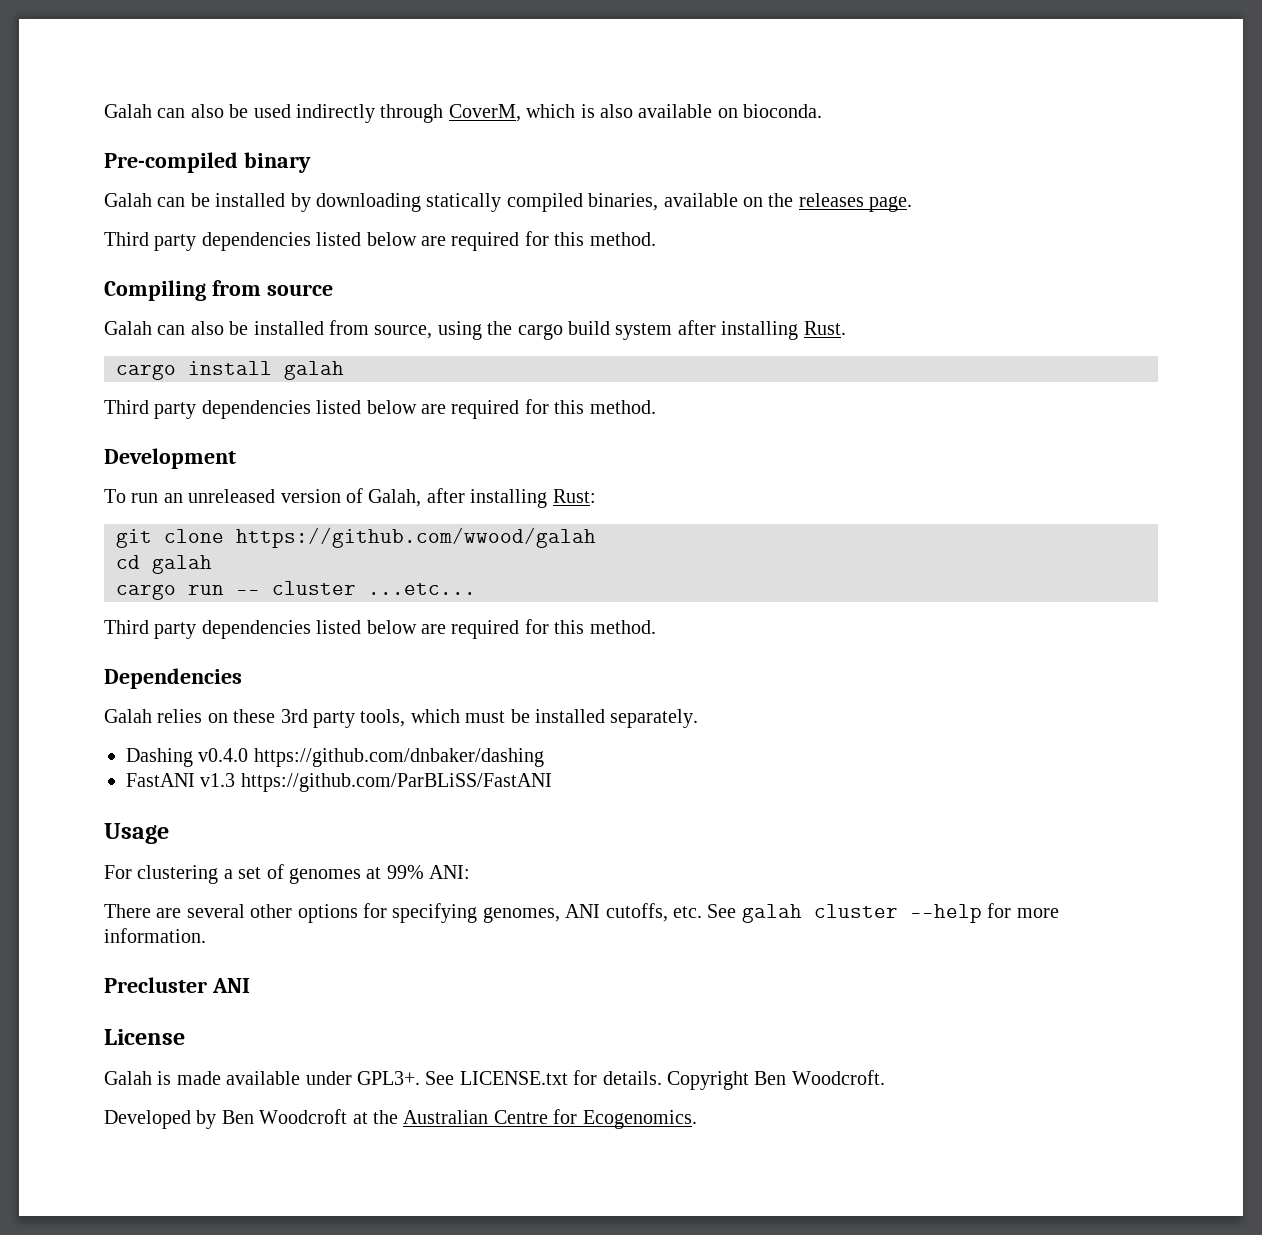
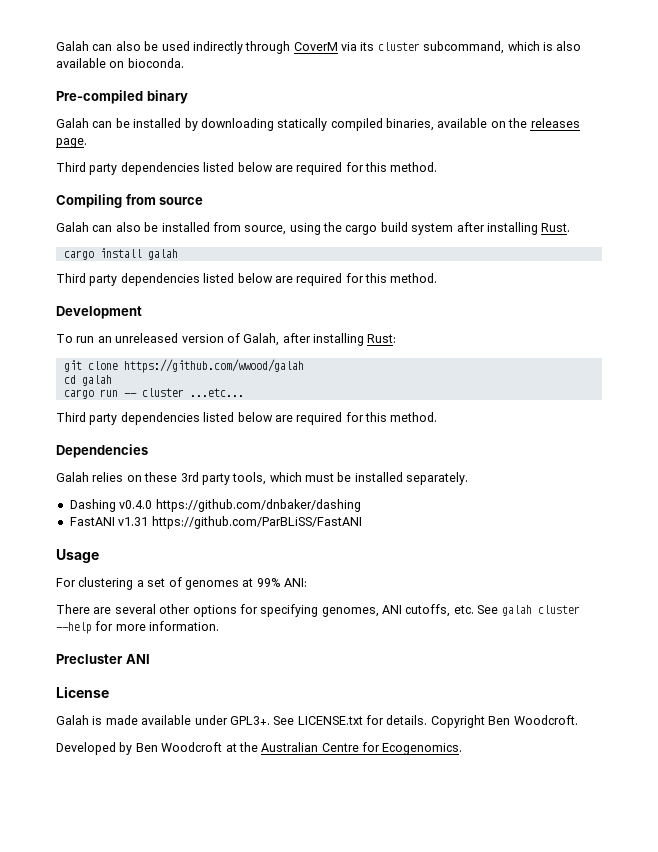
- Galah can also be used indirectly through CoverM, which is also available on bioconda.
+ Galah can also be used indirectly through CoverM via its cluster subcommand, which is also available on bioconda.
- FastANI v1.3 https://github.com/ParBLiSS/FastANI
+ FastANI v1.31 https://github.com/ParBLiSS/FastANI

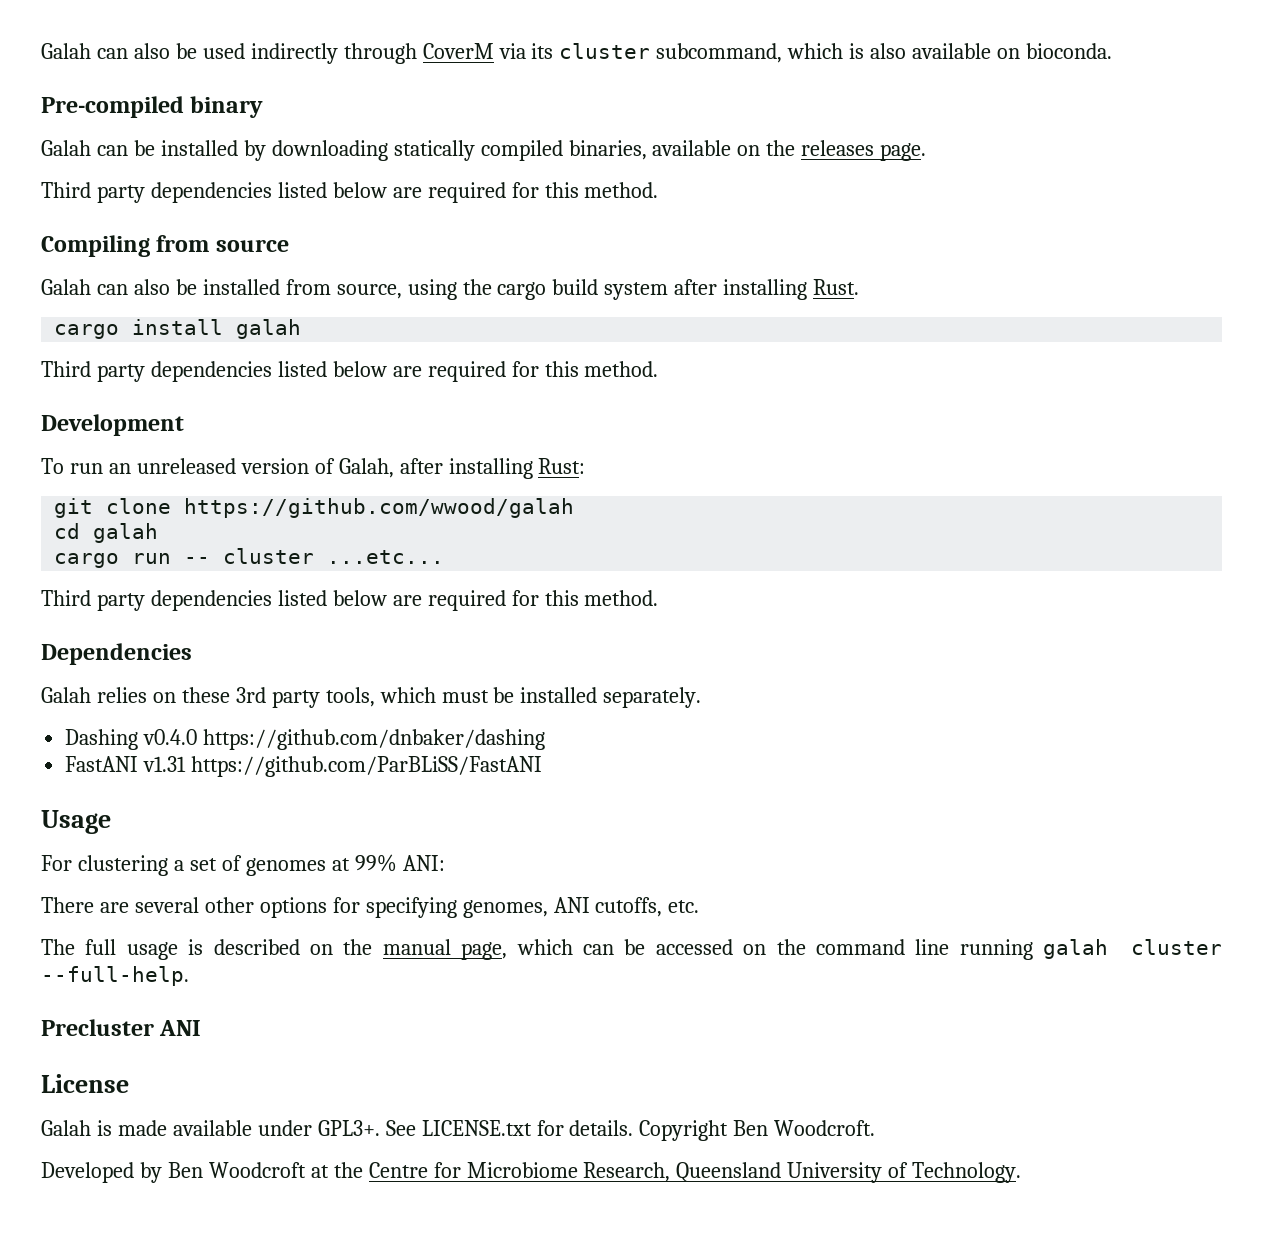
- There are several other options for specifying genomes, ANI cutoffs, etc. See galah cluster --help for more information.
+ There are several other options for specifying genomes, ANI cutoffs, etc.
+ The full usage is described on the manual page, which can be accessed on the command line running galah cluster --full-help.
- Developed by Ben Woodcroft at the Australian Centre for Ecogenomics.
+ Developed by Ben Woodcroft at the Centre for Microbiome Research, Queensland University of Technology.

